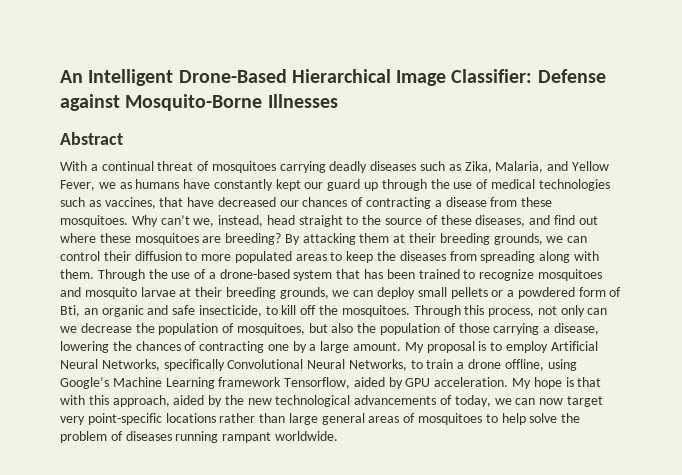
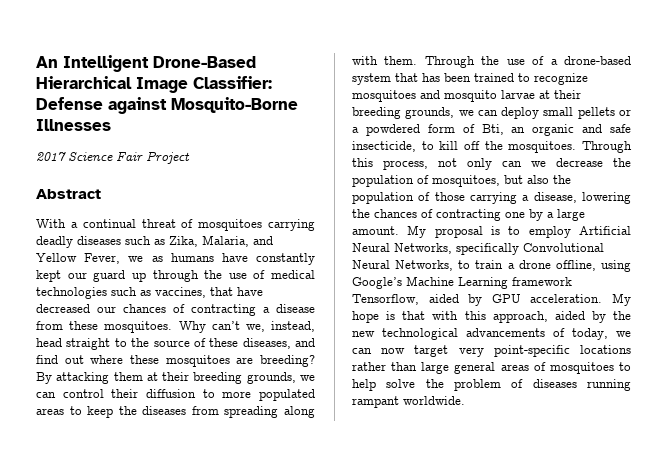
+ 2017 Science Fair Project

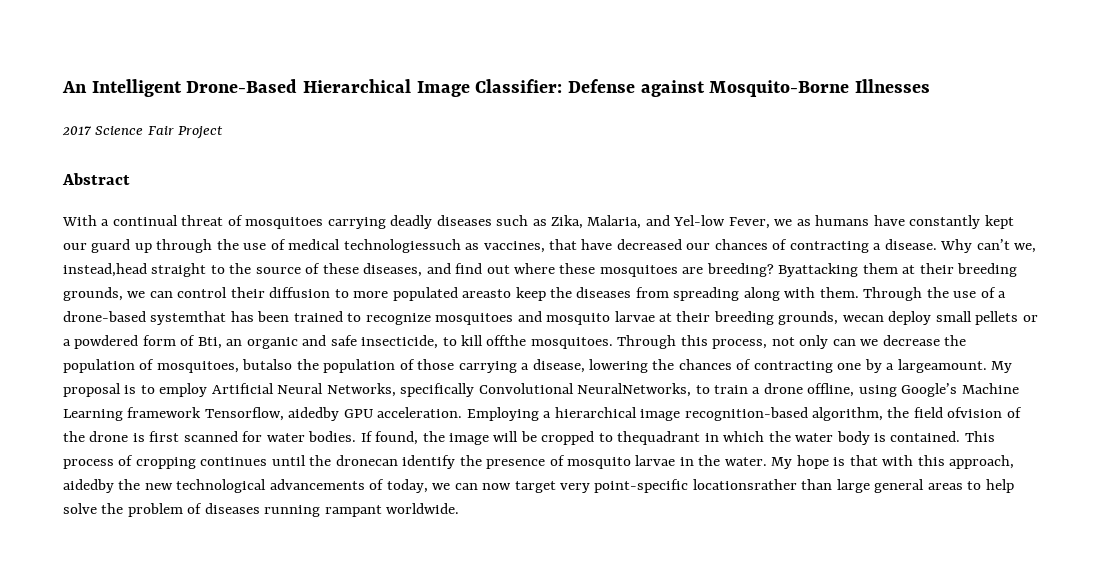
- With a continual threat of mosquitoes carrying deadly diseases such as Zika, Malaria, and Yellow Fever, we as humans have constantly kept our guard up through the use of medical technologies such as vaccines, that have decreased our chances of contracting a disease from these mosquitoes.
+ With a continual threat of mosquitoes carrying deadly diseases such as Zika, Malaria, and Yel-low Fever, we as humans have constantly kept our guard up through the use of medical technologiessuch as vaccines, that have decreased our chances of contracting a disease.
- Why can’t we, instead, head straight to the source of these diseases, and find out where these mosquitoes are breeding?
+ Why can’t we, instead,head straight to the source of these diseases, and find out where these mosquitoes are breeding?
- By attacking them at their breeding grounds, we can control their diffusion to more populated areas to keep the diseases from spreading along with them.
+ Byattacking them at their breeding grounds, we can control their diffusion to more populated areasto keep the diseases from spreading along with them.
- Through the use of a drone-based system that has been trained to recognize mosquitoes and mosquito larvae at their breeding grounds, we can deploy small pellets or a powdered form of Bti, an organic and safe insecticide, to kill off the mosquitoes.
+ Through the use of a drone-based systemthat has been trained to recognize mosquitoes and mosquito larvae at their breeding grounds, wecan deploy small pellets or a powdered form of Bti, an organic and safe insecticide, to kill offthe mosquitoes.
- Through this process, not only can we decrease the population of mosquitoes, but also the population of those carrying a disease, lowering the chances of contracting one by a large amount.
+ Through this process, not only can we decrease the population of mosquitoes, butalso the population of those carrying a disease, lowering the chances of contracting one by a largeamount.
- My proposal is to employ Artificial Neural Networks, specifically Convolutional Neural Networks, to train a drone offline, using Google’s Machine Learning framework Tensorflow, aided by GPU acceleration.
+ My proposal is to employ Artificial Neural Networks, specifically Convolutional NeuralNetworks, to train a drone offline, using Google’s Machine Learning framework Tensorflow, aidedby GPU acceleration. Employing a hierarchical image recognition-based algorithm, the field ofvision of the drone is first scanned for water bodies. If found, the image will be cropped to thequadrant in which the water body is contained. This process of cropping continues until the dronecan identify the presence of mosquito larvae in the water.
- My hope is that with this approach, aided by the new technological advancements of today, we can now target very point-specific locations rather than large general areas of mosquitoes to help solve the problem of diseases running rampant worldwide.
+ My hope is that with this approach, aidedby the new technological advancements of today, we can now target very point-specific locationsrather than large general areas to help solve the problem of diseases running rampant worldwide.

